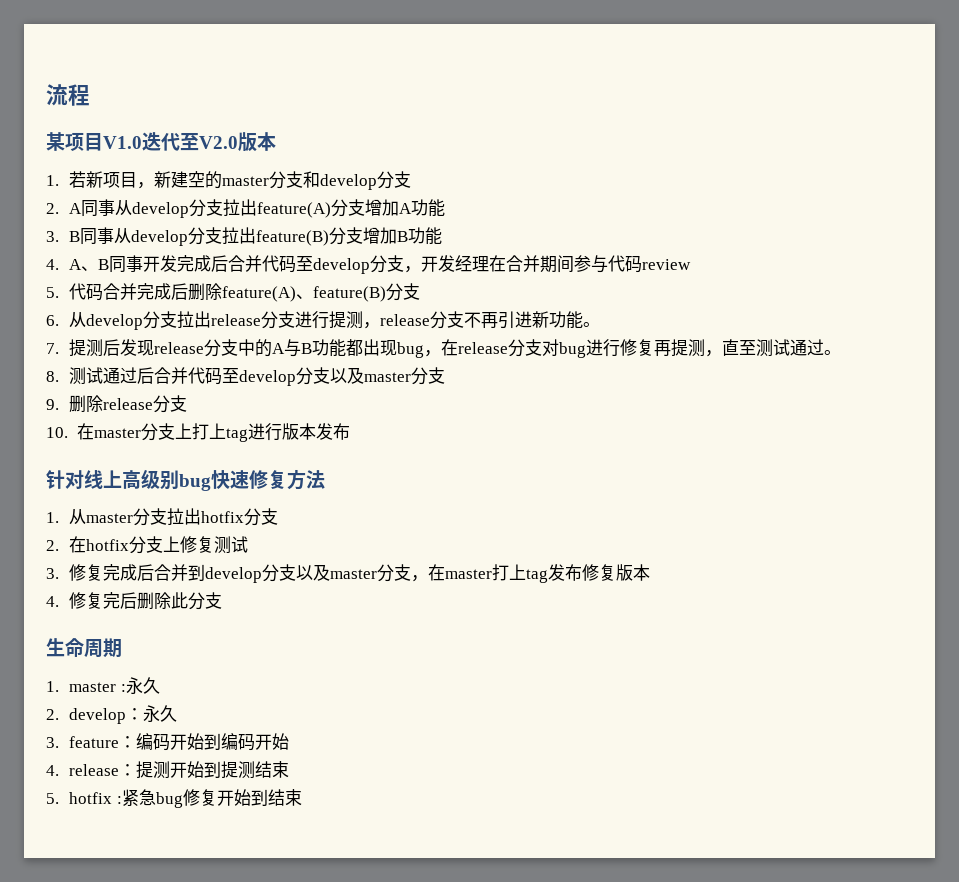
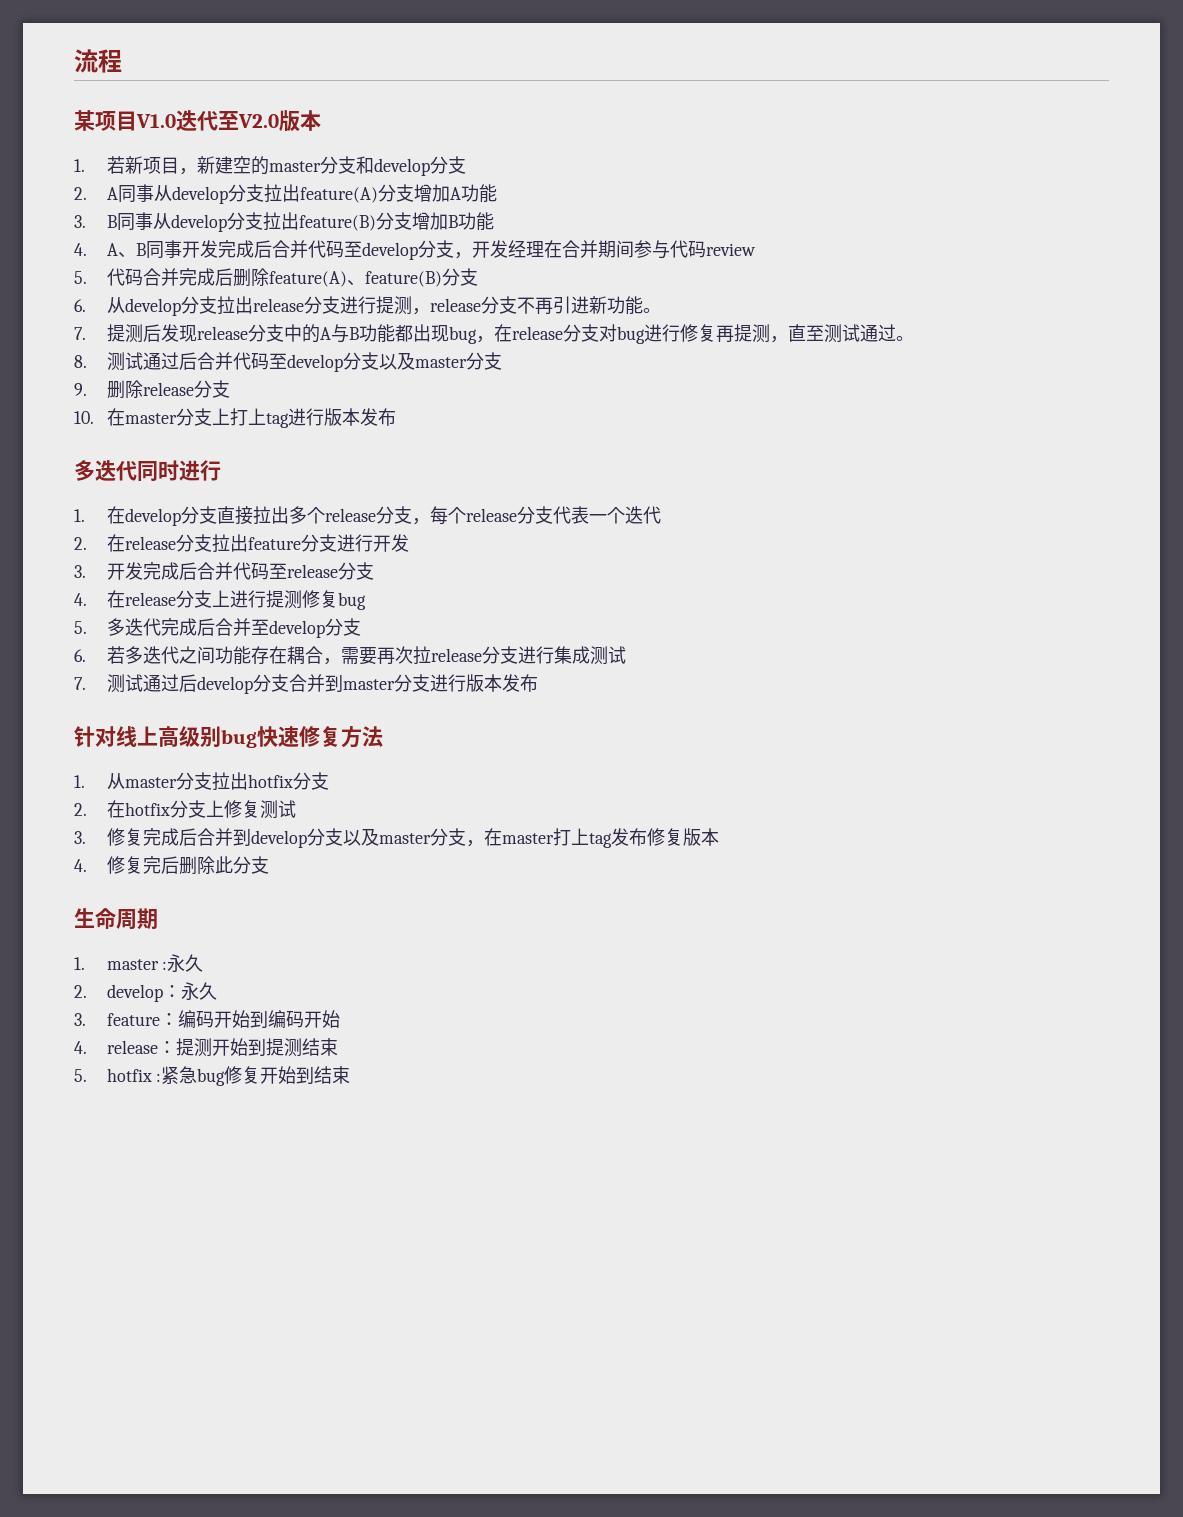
+ 多迭代同时进行
+ 1.在develop分支直接拉出多个release分支，每个release分支代表一个迭代
+ 2.在release分支拉出feature分支进行开发
+ 3.开发完成后合并代码至release分支
+ 4.在release分支上进行提测修复bug
+ 5.多迭代完成后合并至develop分支
+ 6.若多迭代之间功能存在耦合，需要再次拉release分支进行集成测试
+ 7.测试通过后develop分支合并到master分支进行版本发布

